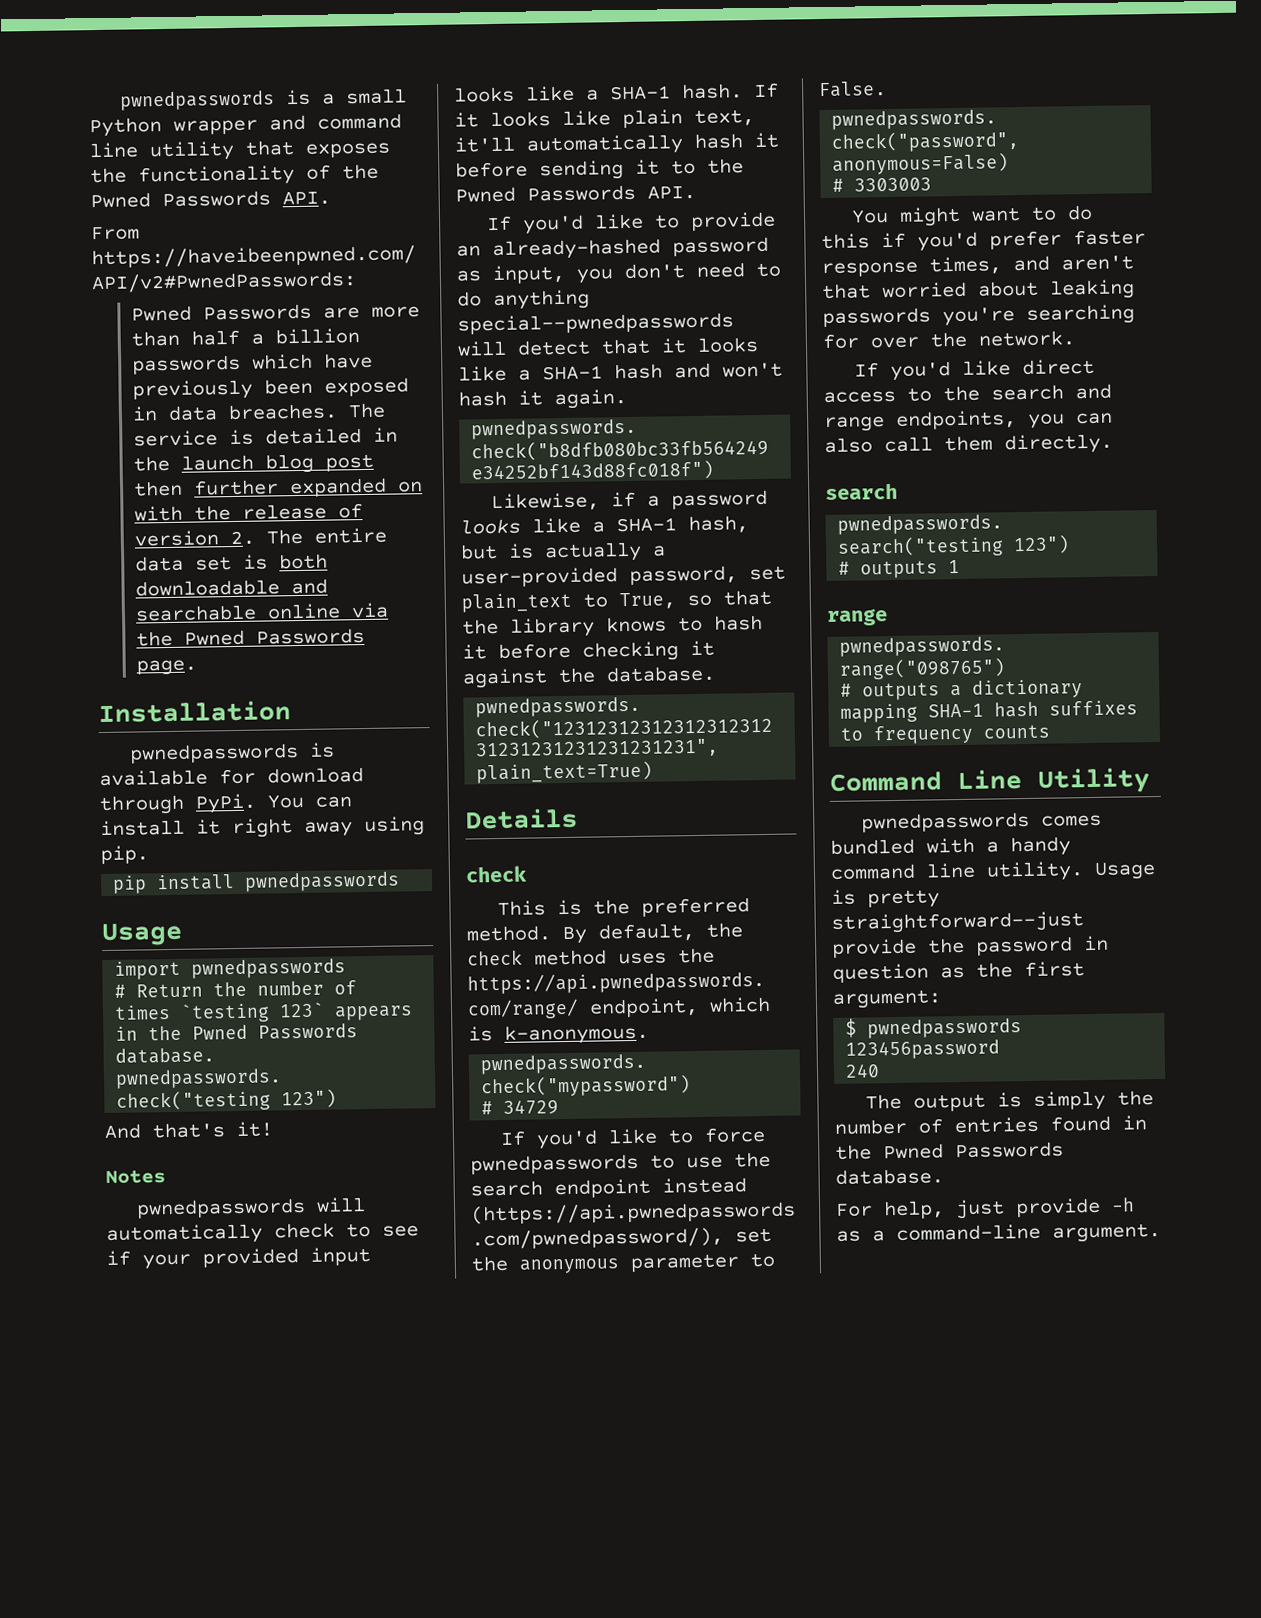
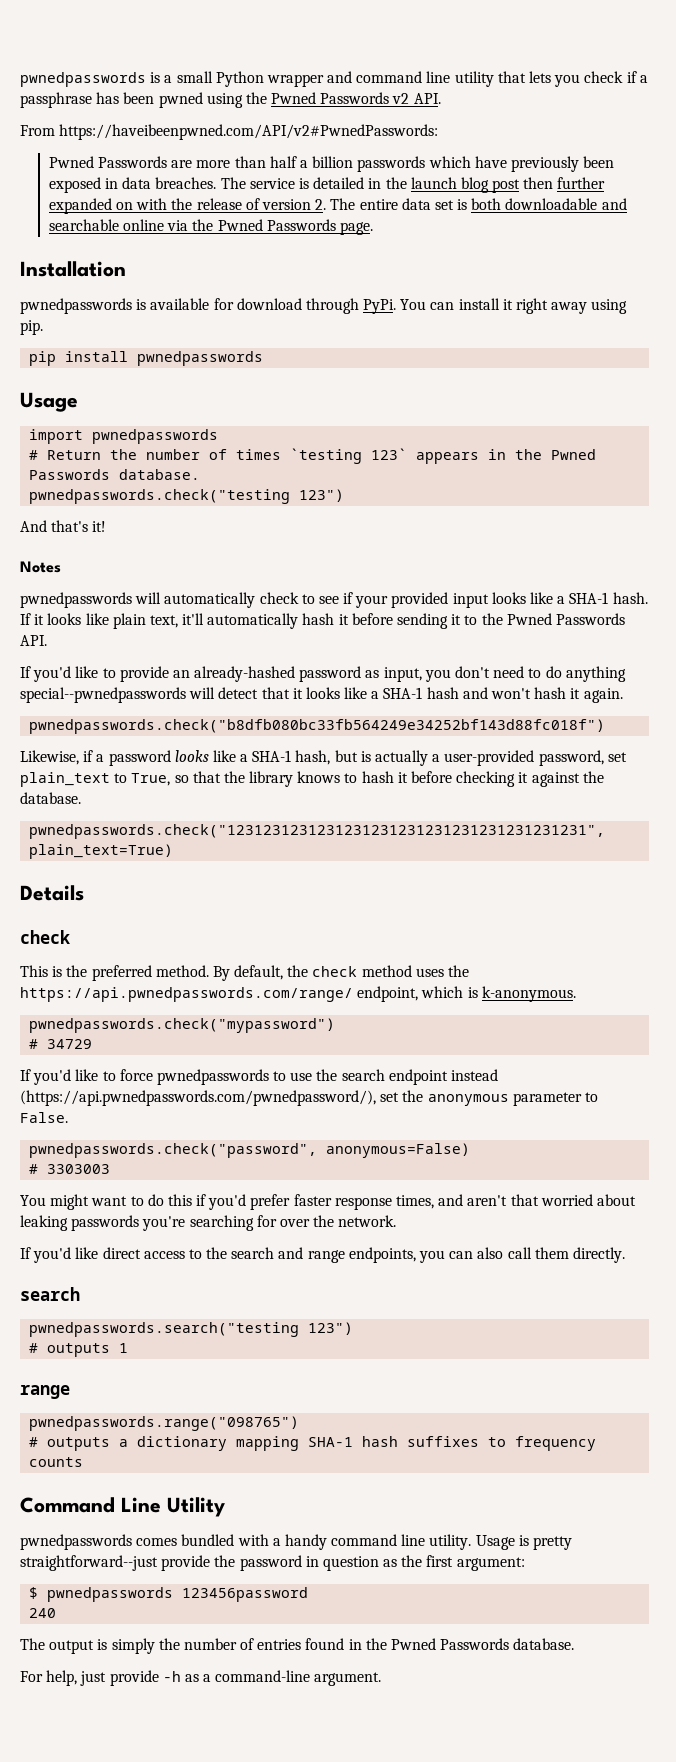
- pwnedpasswords is a small Python wrapper and command line utility that exposes the functionality of the Pwned Passwords API.
+ pwnedpasswords is a small Python wrapper and command line utility that lets you check if a passphrase has been pwned using the Pwned Passwords v2 API.

